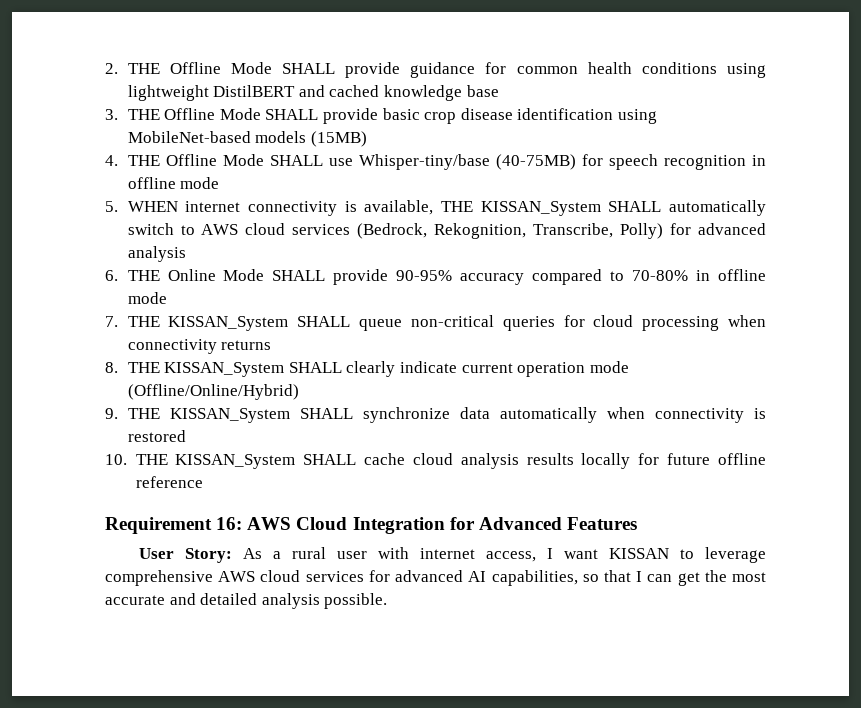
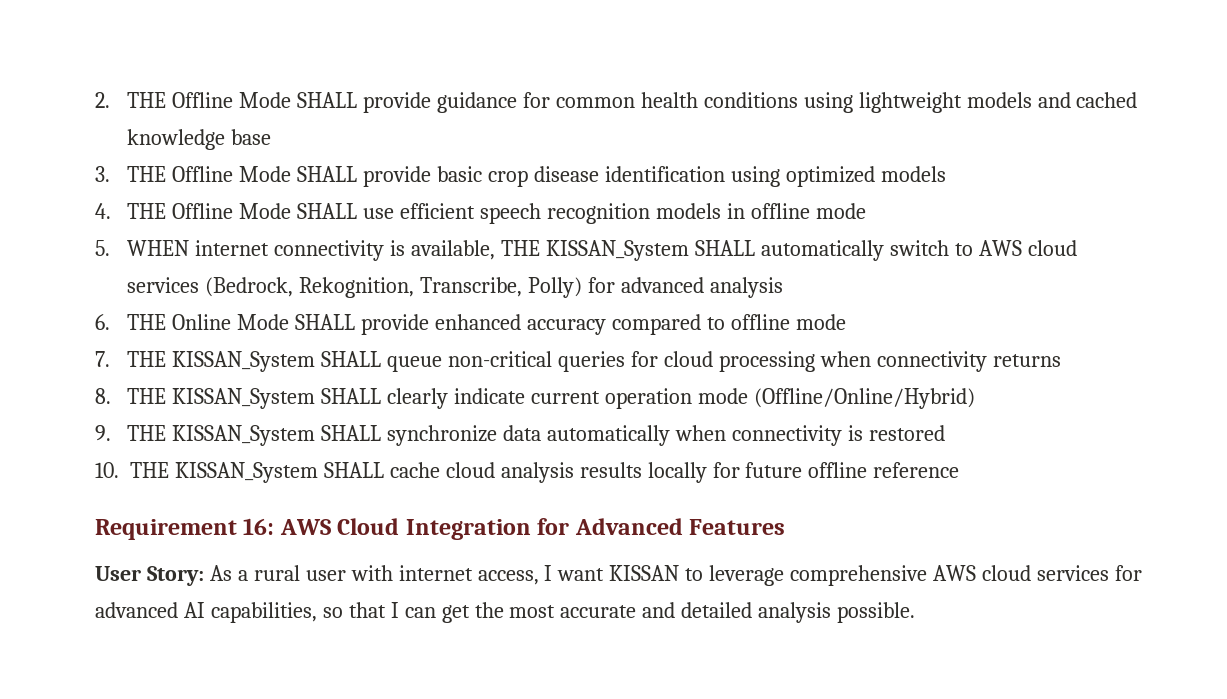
- 2. THE Offline Mode SHALL provide guidance for common health conditions using lightweight DistilBERT and cached knowledge base
+ 2. THE Offline Mode SHALL provide guidance for common health conditions using lightweight models and cached knowledge base
- 3. THE Offline Mode SHALL provide basic crop disease identification using MobileNet-based models (15MB)
+ 3. THE Offline Mode SHALL provide basic crop disease identification using optimized models
- 4. THE Offline Mode SHALL use Whisper-tiny/base (40-75MB) for speech recognition in offline mode
+ 4. THE Offline Mode SHALL use efficient speech recognition models in offline mode
- 6. THE Online Mode SHALL provide 90-95% accuracy compared to 70-80% in offline mode
+ 6. THE Online Mode SHALL provide enhanced accuracy compared to offline mode

